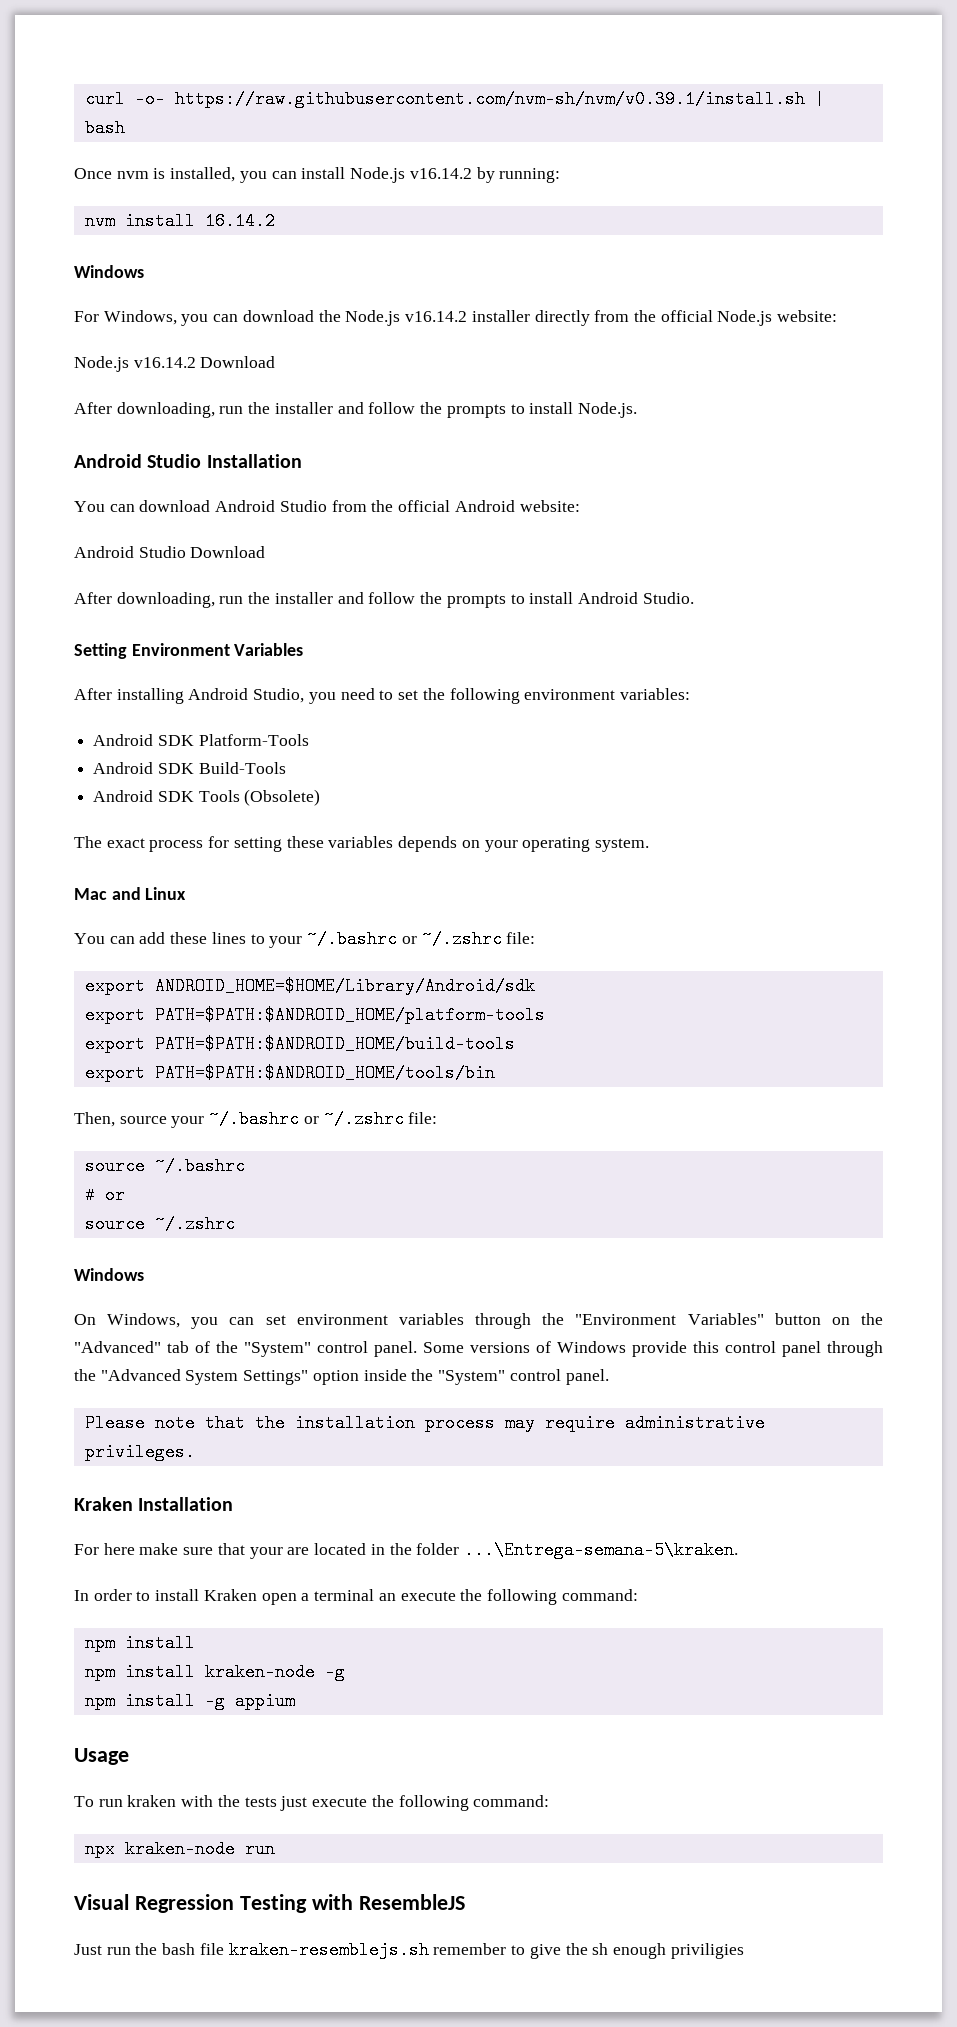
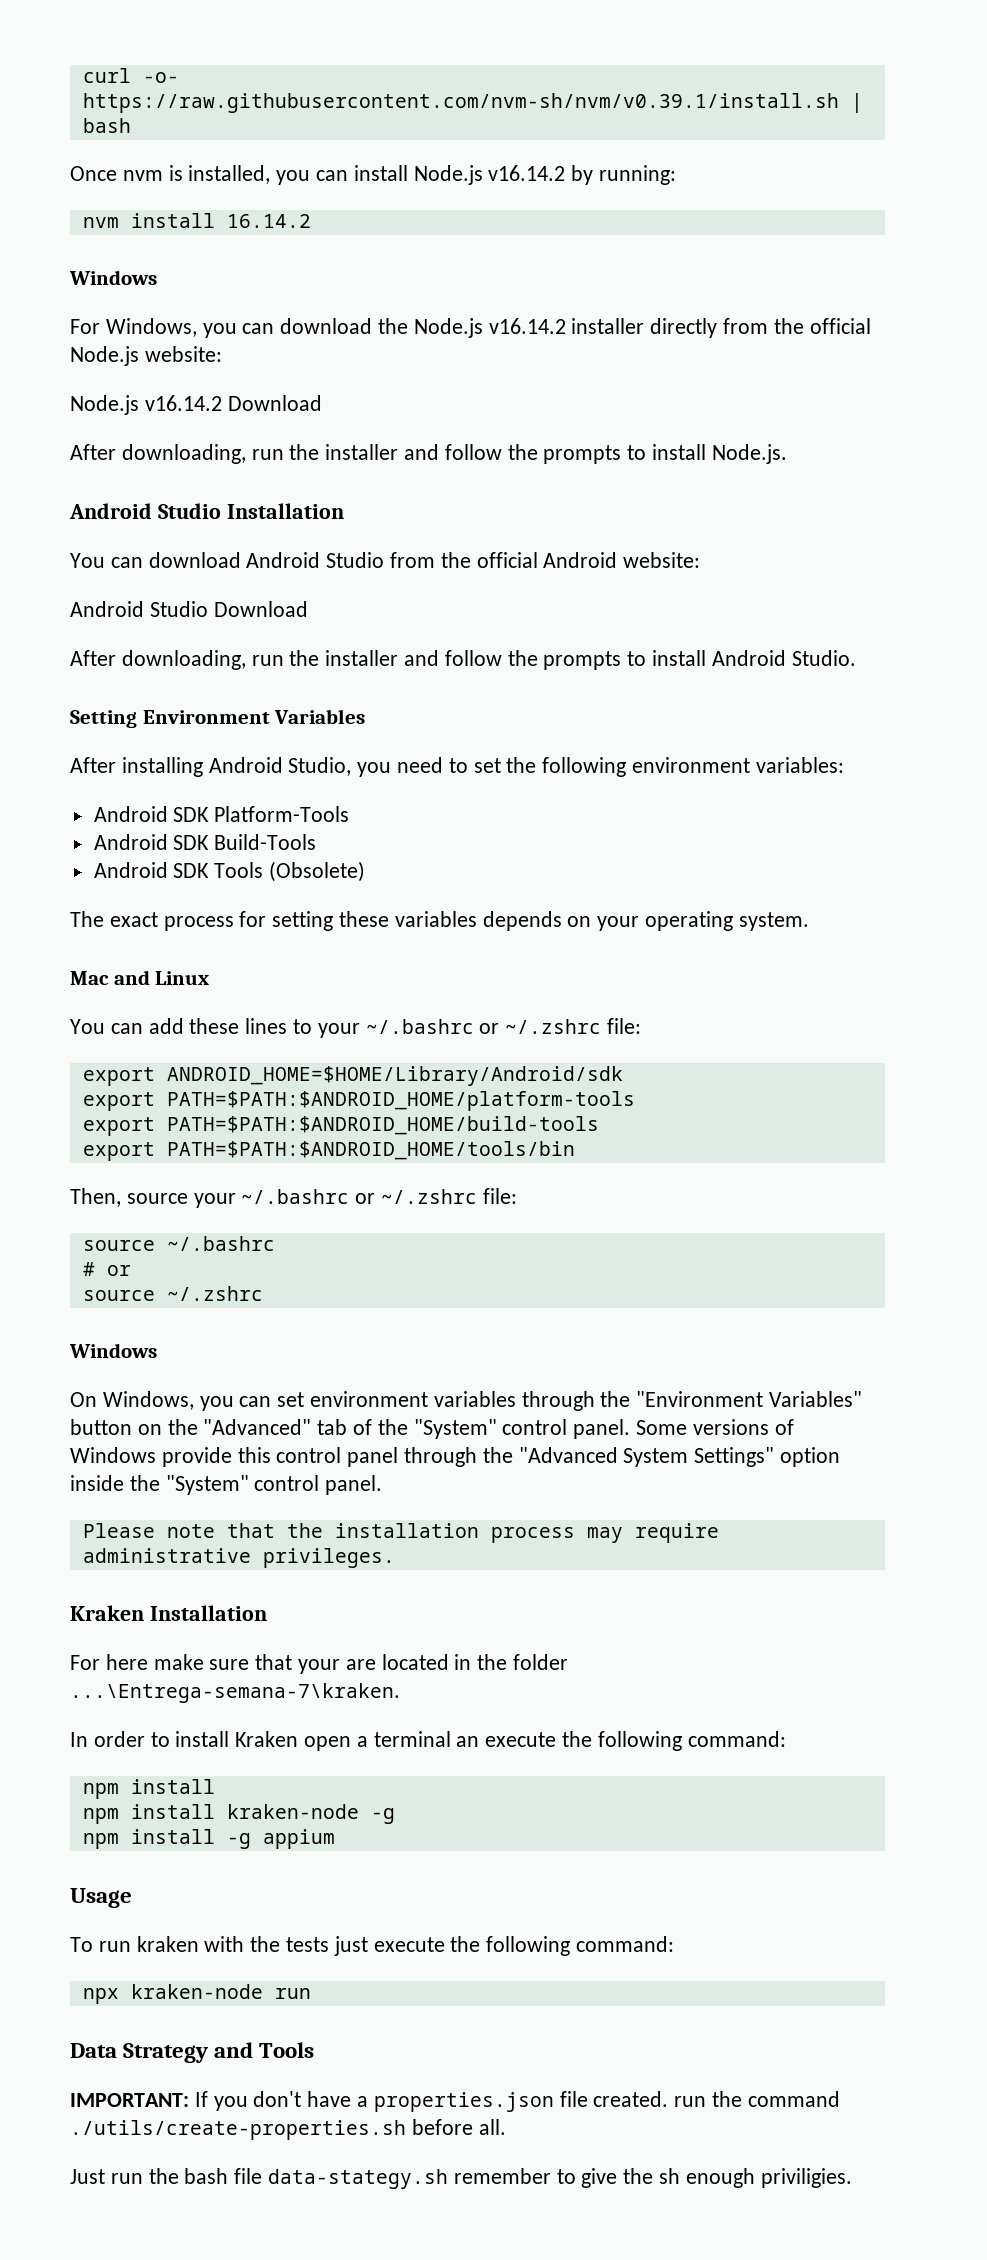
- For here make sure that your are located in the folder ...\Entrega-semana-5\kraken.
+ For here make sure that your are located in the folder ...\Entrega-semana-7\kraken.
- Visual Regression Testing with ResembleJS
+ Data Strategy and Tools
+ IMPORTANT: If you don't have a properties.json file created. run the command ./utils/create-properties.sh before all.
- Just run the bash file kraken-resemblejs.sh remember to give the sh enough priviligies
+ Just run the bash file data-stategy.sh remember to give the sh enough priviligies.

